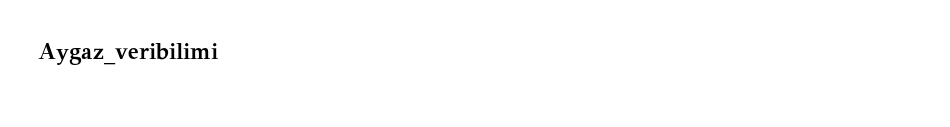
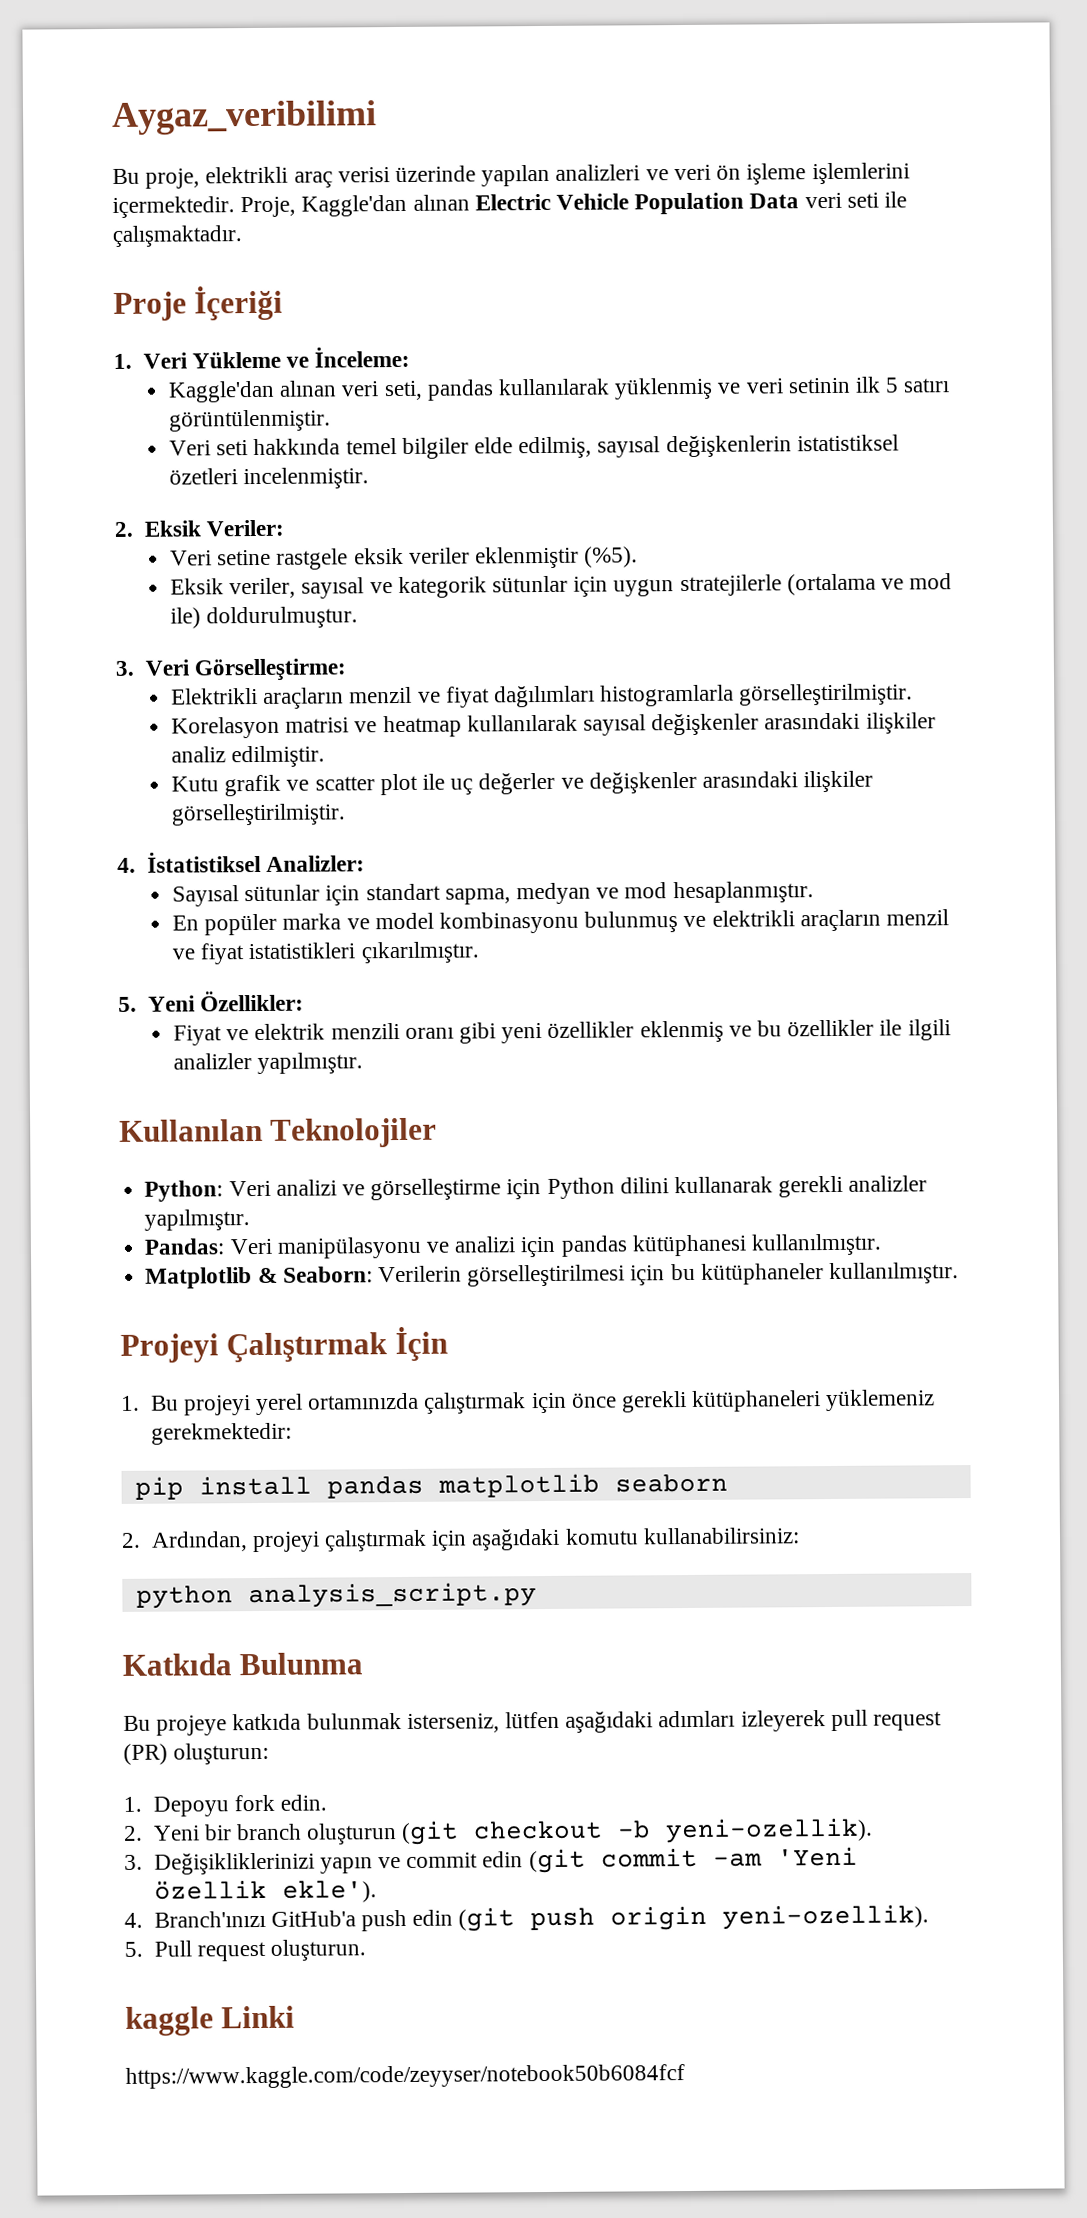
+ Bu proje, elektrikli araç verisi üzerinde yapılan analizleri ve veri ön işleme işlemlerini içermektedir. Proje, Kaggle'dan alınan Electric Vehicle Population Data veri seti ile çalışmaktadır.
+ Proje İçeriği
+ 1. Veri Yükleme ve İnceleme:
+ Kaggle'dan alınan veri seti, pandas kullanılarak yüklenmiş ve veri setinin ilk 5 satırı görüntülenmiştir.
+ Veri seti hakkında temel bilgiler elde edilmiş, sayısal değişkenlerin istatistiksel özetleri incelenmiştir.
+ 2. Eksik Veriler:
+ Veri setine rastgele eksik veriler eklenmiştir (%5).
+ Eksik veriler, sayısal ve kategorik sütunlar için uygun stratejilerle (ortalama ve mod ile) doldurulmuştur.
+ 3. Veri Görselleştirme:
+ Elektrikli araçların menzil ve fiyat dağılımları histogramlarla görselleştirilmiştir.
+ Korelasyon matrisi ve heatmap kullanılarak sayısal değişkenler arasındaki ilişkiler analiz edilmiştir.
+ Kutu grafik ve scatter plot ile uç değerler ve değişkenler arasındaki ilişkiler görselleştirilmiştir.
+ 4. İstatistiksel Analizler:
+ Sayısal sütunlar için standart sapma, medyan ve mod hesaplanmıştır.
+ En popüler marka ve model kombinasyonu bulunmuş ve elektrikli araçların menzil ve fiyat istatistikleri çıkarılmıştır.
+ 5. Yeni Özellikler:
+ Fiyat ve elektrik menzili oranı gibi yeni özellikler eklenmiş ve bu özellikler ile ilgili analizler yapılmıştır.
+ Kullanılan Teknolojiler
+ Python: Veri analizi ve görselleştirme için Python dilini kullanarak gerekli analizler yapılmıştır.
+ Pandas: Veri manipülasyonu ve analizi için pandas kütüphanesi kullanılmıştır.
+ Matplotlib & Seaborn: Verilerin görselleştirilmesi için bu kütüphaneler kullanılmıştır.
+ Projeyi Çalıştırmak İçin
+ 1. Bu projeyi yerel ortamınızda çalıştırmak için önce gerekli kütüphaneleri yüklemeniz gerekmektedir:
+ pip install pandas matplotlib seaborn
+ 2. Ardından, projeyi çalıştırmak için aşağıdaki komutu kullanabilirsiniz:
+ python analysis_script.py
+ Katkıda Bulunma
+ Bu projeye katkıda bulunmak isterseniz, lütfen aşağıdaki adımları izleyerek pull request (PR) oluşturun:
+ 1. Depoyu fork edin.
+ 2. Yeni bir branch oluşturun (git checkout -b yeni-ozellik).
+ 3. Değişikliklerinizi yapın ve commit edin (git commit -am 'Yeni özellik ekle').
+ 4. Branch'ınızı GitHub'a push edin (git push origin yeni-ozellik).
+ 5. Pull request oluşturun.
+ kaggle Linki
+ https://www.kaggle.com/code/zeyyser/notebook50b6084fcf

